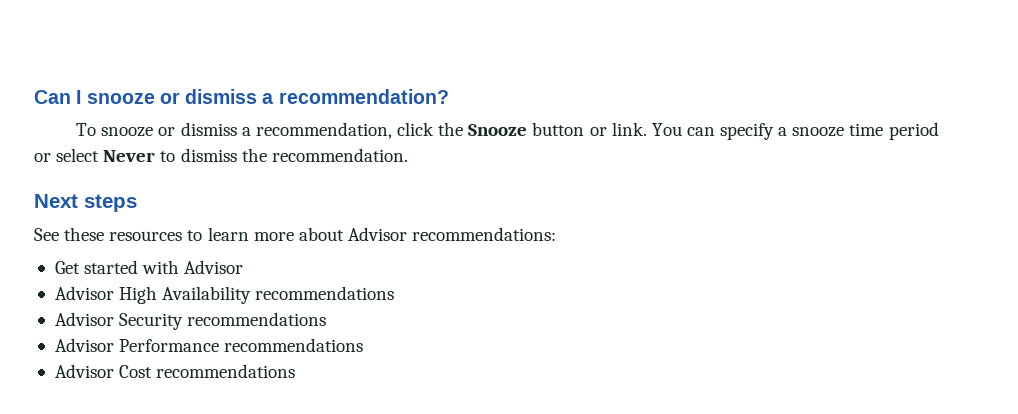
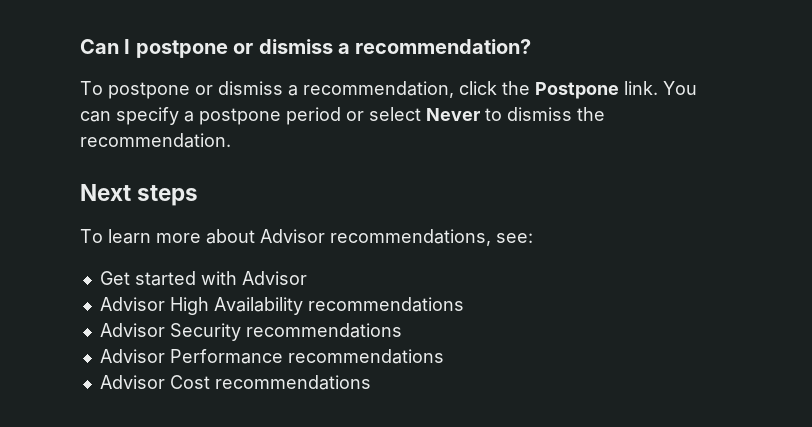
- Can I snooze or dismiss a recommendation?
+ Can I postpone or dismiss a recommendation?
- To snooze or dismiss a recommendation, click the Snooze button or link.
+ To postpone or dismiss a recommendation, click the Postpone link.
- You can specify a snooze time period or select Never to dismiss the recommendation.
+ You can specify a postpone period or select Never to dismiss the recommendation.
- See these resources to learn more about Advisor recommendations:
+ To learn more about Advisor recommendations, see:

